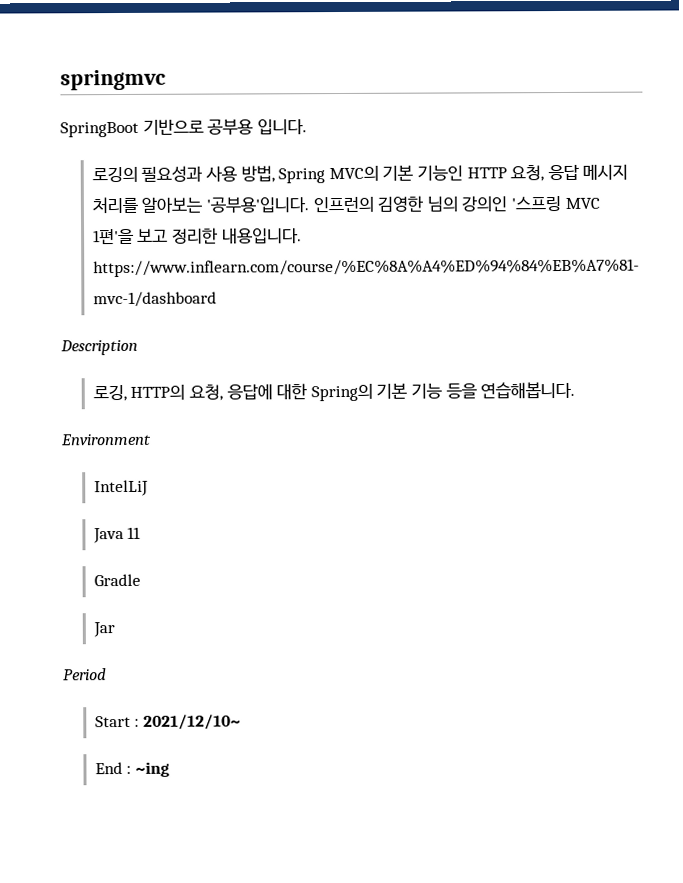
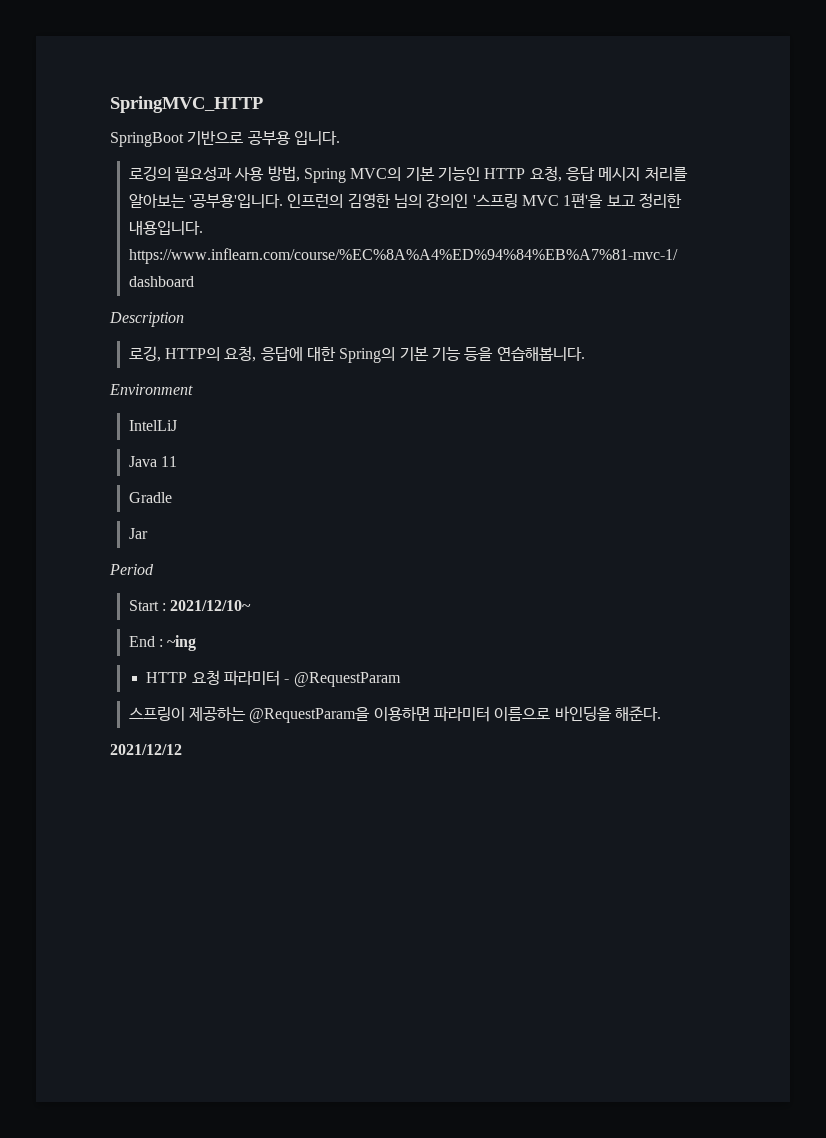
- springmvc
+ SpringMVC_HTTP
+ HTTP 요청 파라미터 - @RequestParam
+ 스프링이 제공하는 @RequestParam을 이용하면 파라미터 이름으로 바인딩을 해준다.
+ 2021/12/12

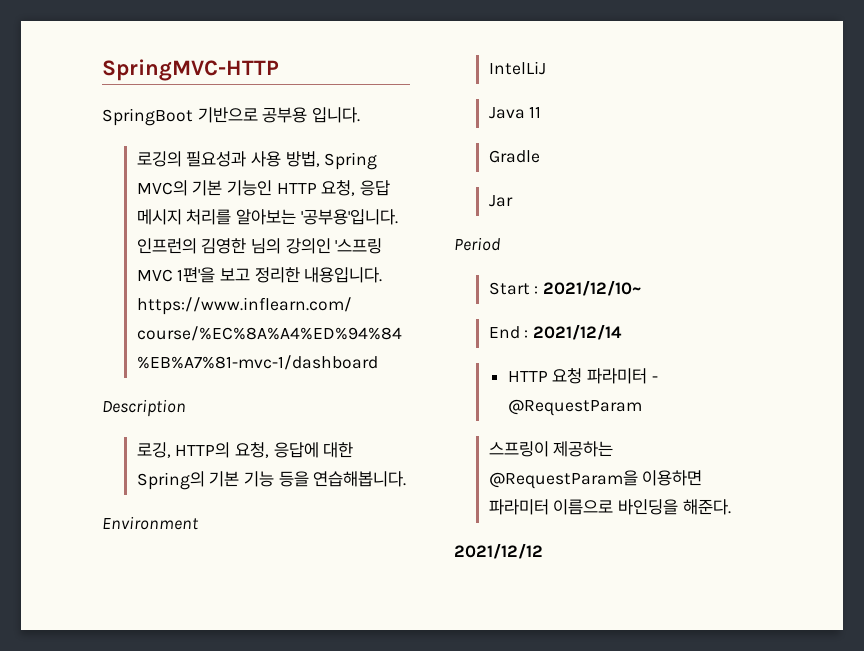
- SpringMVC_HTTP
+ SpringMVC-HTTP
- End : ~ing
+ End : 2021/12/14

